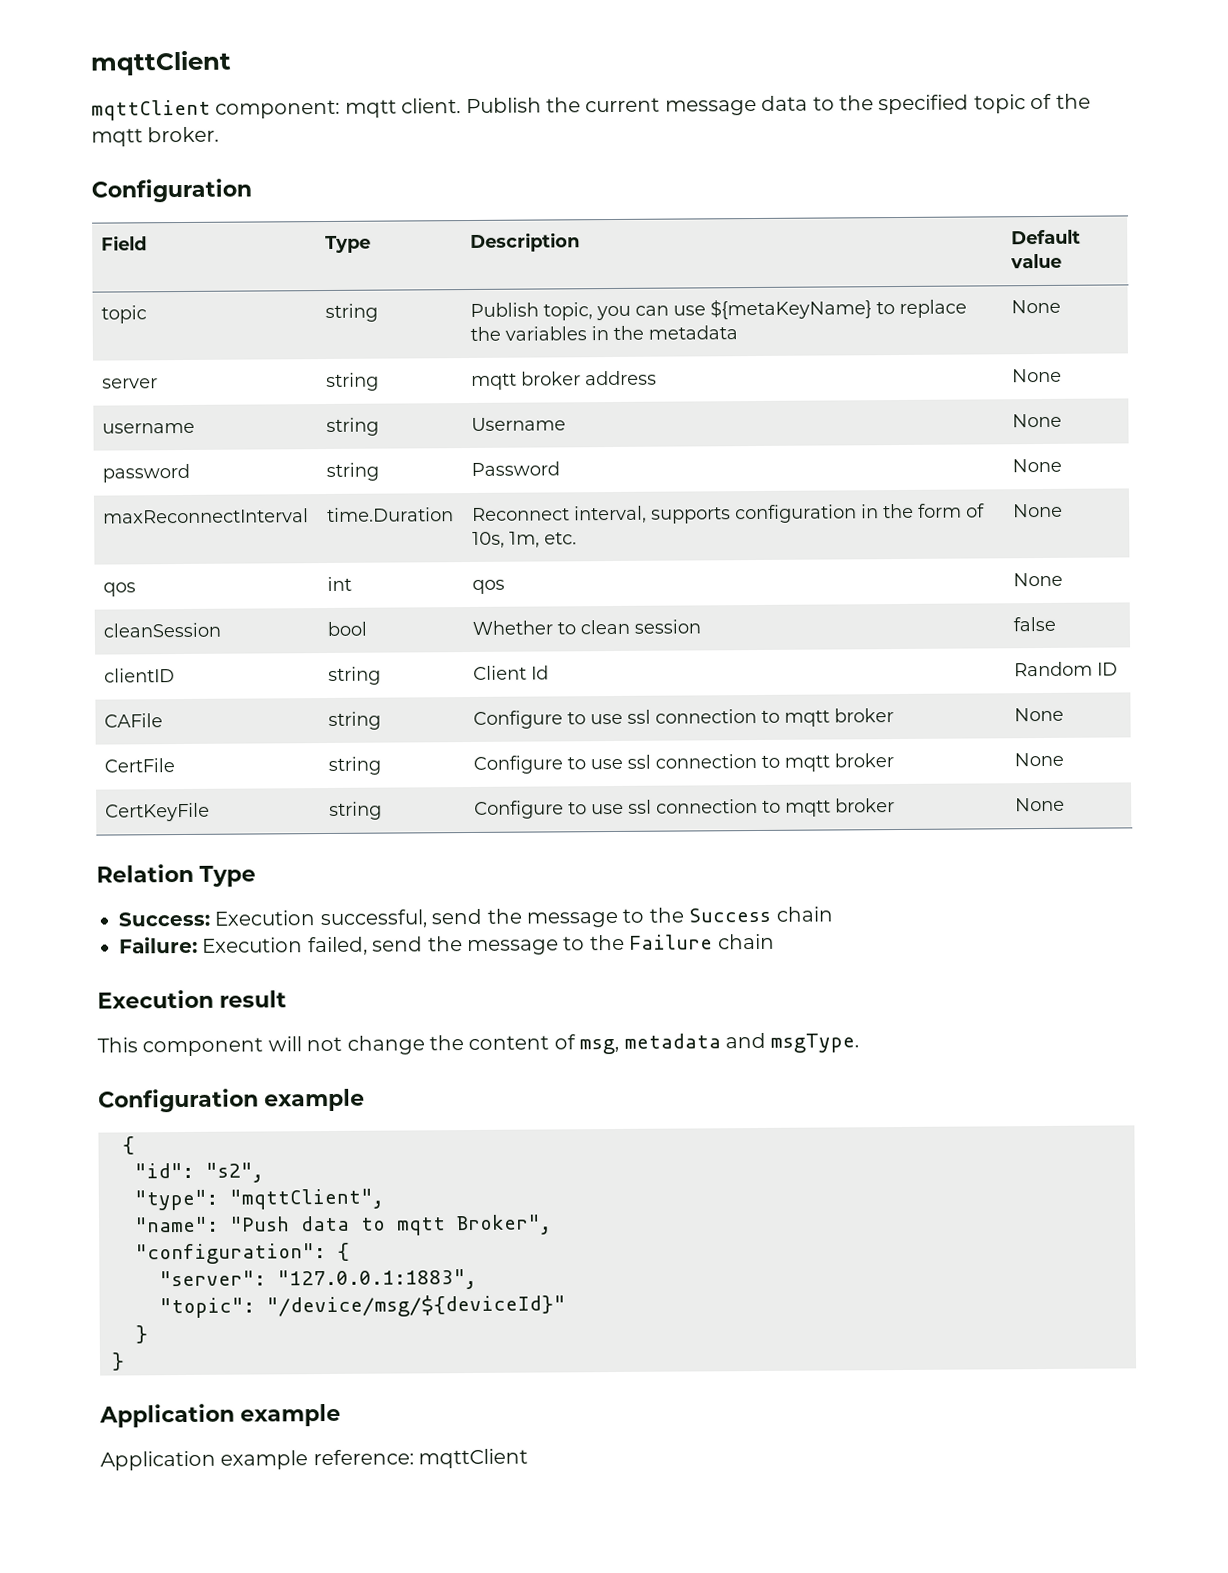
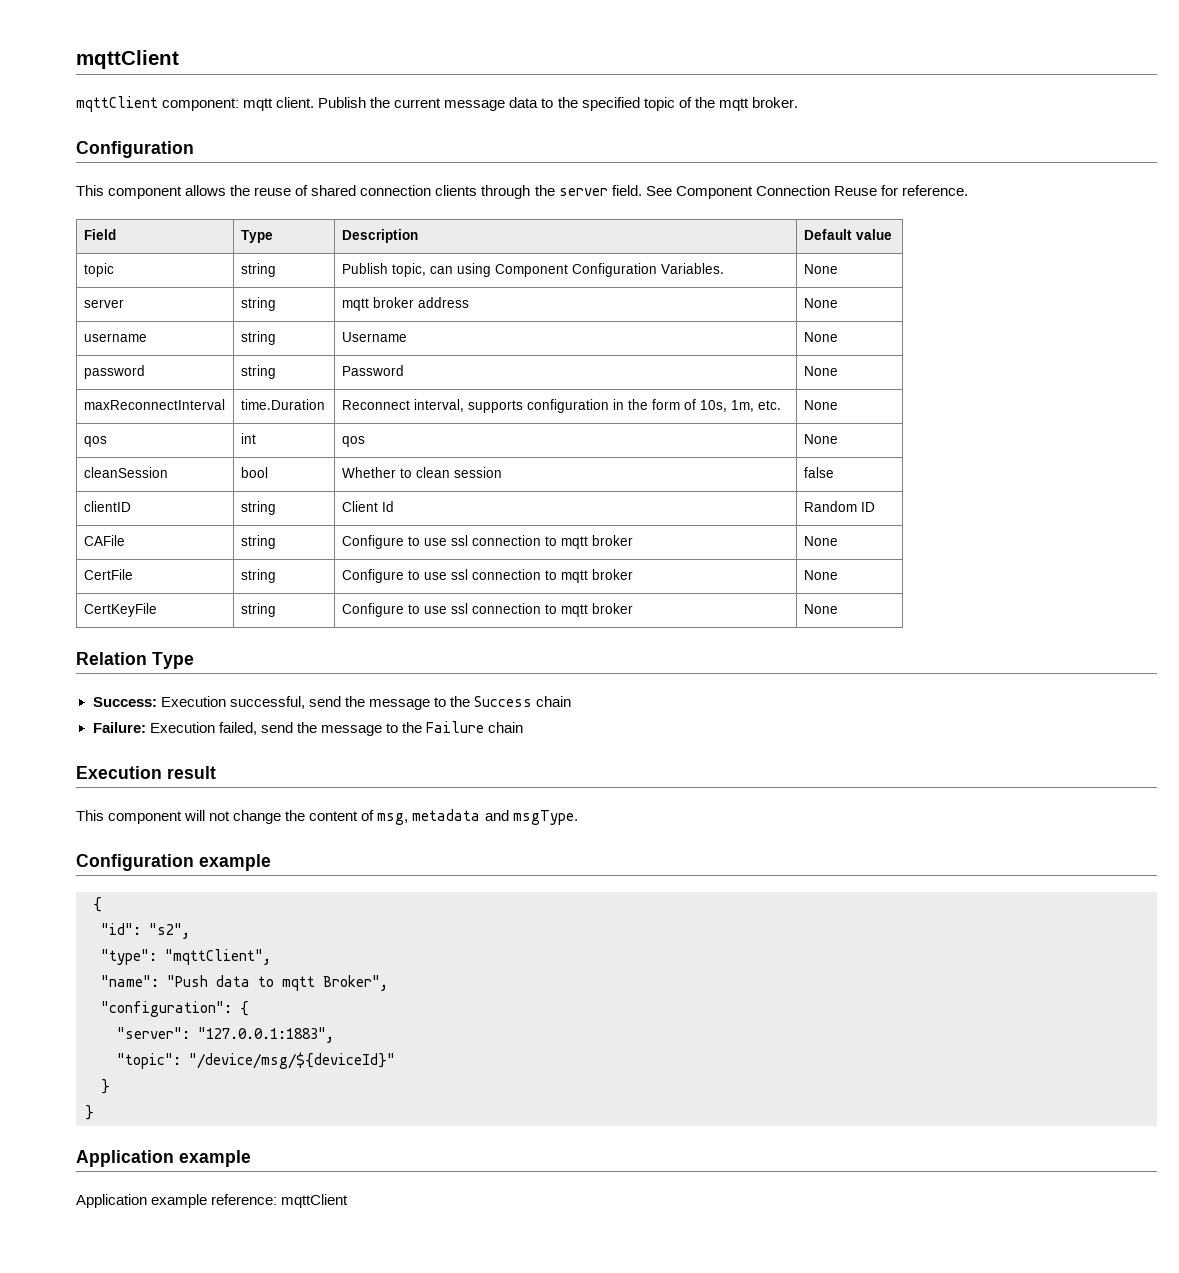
+ This component allows the reuse of shared connection clients through the server field. See Component Connection Reuse for reference.
- topic | string | Publish topic, you can use ${metaKeyName} to replace the variables in the metadata | None
+ topic | string | Publish topic, can using Component Configuration Variables. | None

